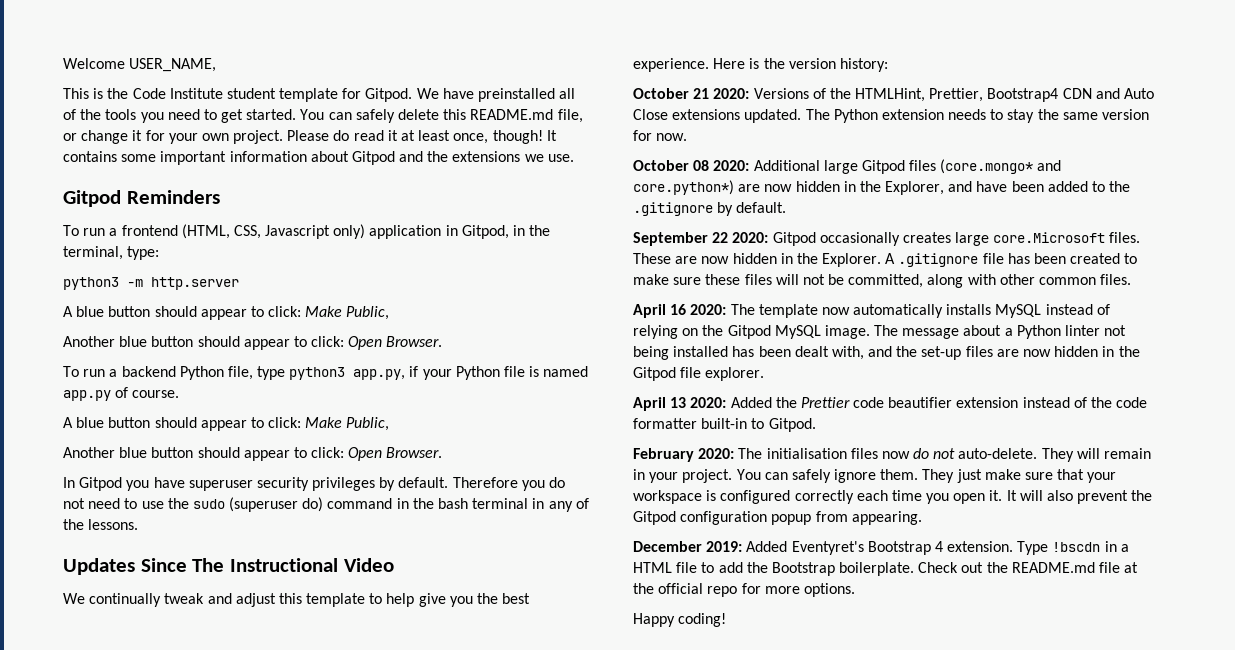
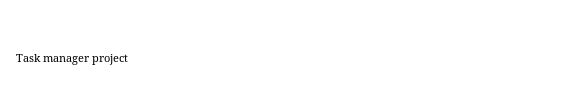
- Welcome USER_NAME,
- This is the Code Institute student template for Gitpod. We have preinstalled all of the tools you need to get started. You can safely delete this README.md file, or change it for your own project. Please do read it at least once, though! It contains some important information about Gitpod and the extensions we use.
- Gitpod Reminders
- To run a frontend (HTML, CSS, Javascript only) application in Gitpod, in the terminal, type:
- python3 -m http.server
- A blue button should appear to click: Make Public,
- Another blue button should appear to click: Open Browser.
- To run a backend Python file, type python3 app.py, if your Python file is named app.py of course.
- A blue button should appear to click: Make Public,
- Another blue button should appear to click: Open Browser.
- In Gitpod you have superuser security privileges by default. Therefore you do not need to use the sudo (superuser do) command in the bash terminal in any of the lessons.
- Updates Since The Instructional Video
- We continually tweak and adjust this template to help give you the best experience. Here is the version history:
- October 21 2020: Versions of the HTMLHint, Prettier, Bootstrap4 CDN and Auto Close extensions updated. The Python extension needs to stay the same version for now.
- October 08 2020: Additional large Gitpod files (core.mongo* and core.python*) are now hidden in the Explorer, and have been added to the .gitignore by default.
- September 22 2020: Gitpod occasionally creates large core.Microsoft files. These are now hidden in the Explorer. A .gitignore file has been created to make sure these files will not be committed, along with other common files.
- April 16 2020: The template now automatically installs MySQL instead of relying on the Gitpod MySQL image. The message about a Python linter not being installed has been dealt with, and the set-up files are now hidden in the Gitpod file explorer.
- April 13 2020: Added the Prettier code beautifier extension instead of the code formatter built-in to Gitpod.
- February 2020: The initialisation files now do not auto-delete. They will remain in your project. You can safely ignore them. They just make sure that your workspace is configured correctly each time you open it. It will also prevent the Gitpod configuration popup from appearing.
- December 2019: Added Eventyret's Bootstrap 4 extension. Type !bscdn in a HTML file to add the Bootstrap boilerplate. Check out the README.md file at the official repo for more options.
- Happy coding!
+ Task manager project

